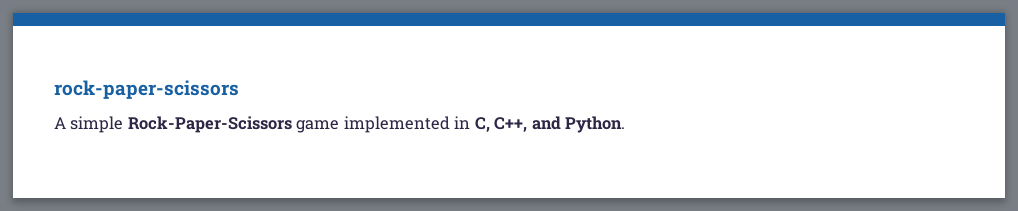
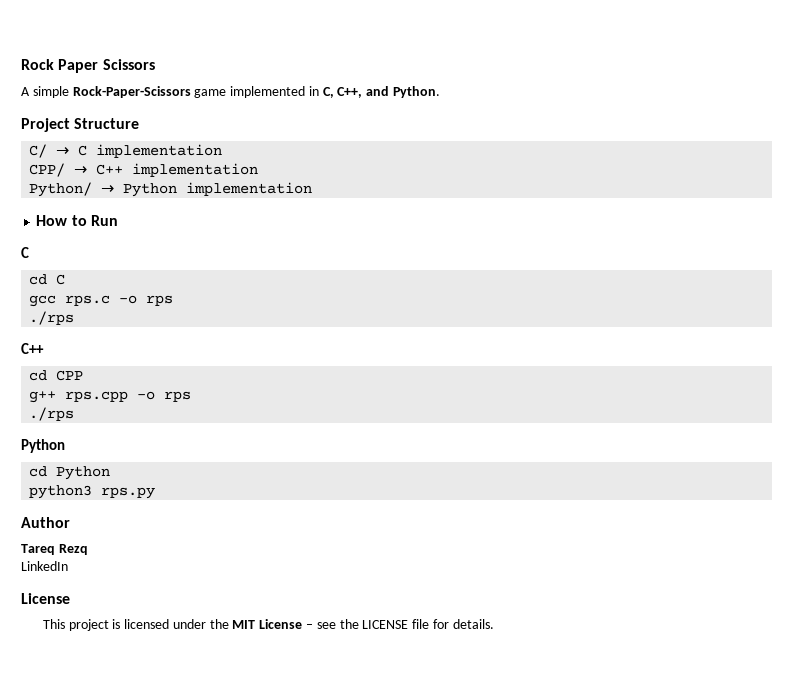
- rock-paper-scissors
+ Rock Paper Scissors
+ Project Structure
+ C/ → C implementation
+ CPP/ → C++ implementation
+ Python/ → Python implementation
+ How to Run
+ C
+ cd C
+ gcc rps.c -o rps
+ ./rps
+ C++
+ cd CPP
+ g++ rps.cpp -o rps
+ ./rps
+ Python
+ cd Python
+ python3 rps.py
+ Author
+ Tareq Rezq
+ LinkedIn
+ License
+ This project is licensed under the MIT License – see the LICENSE file for details.

